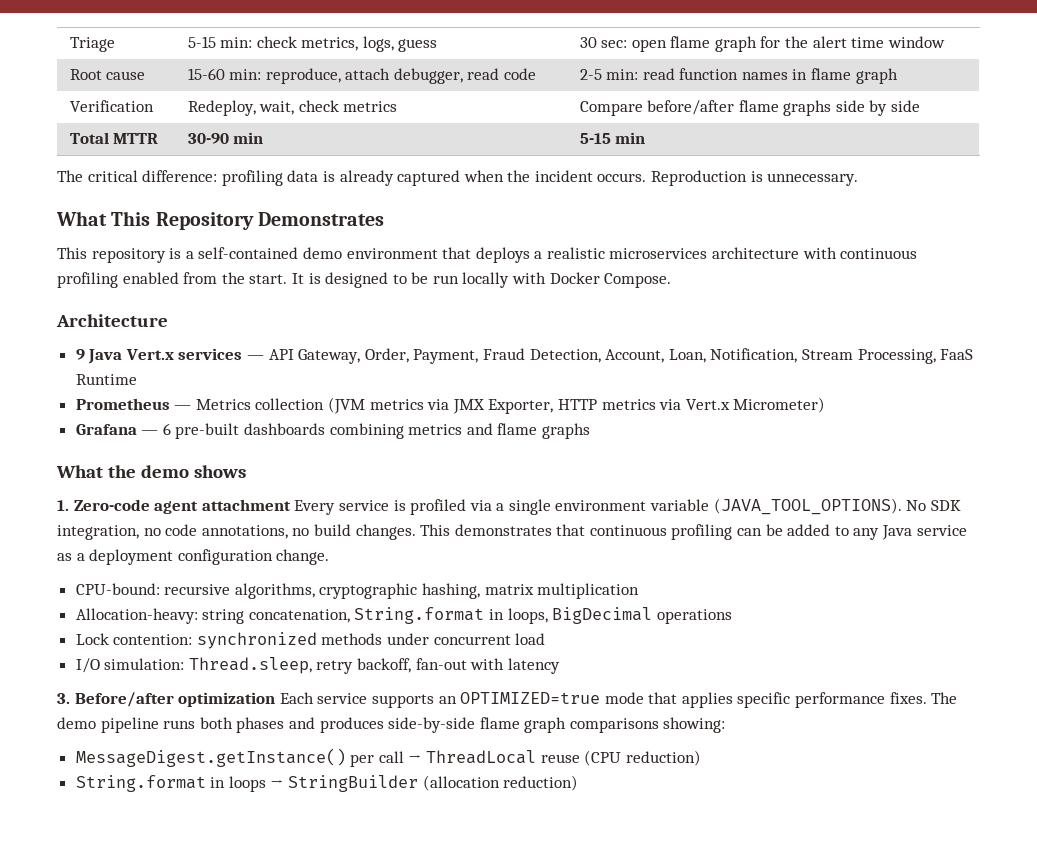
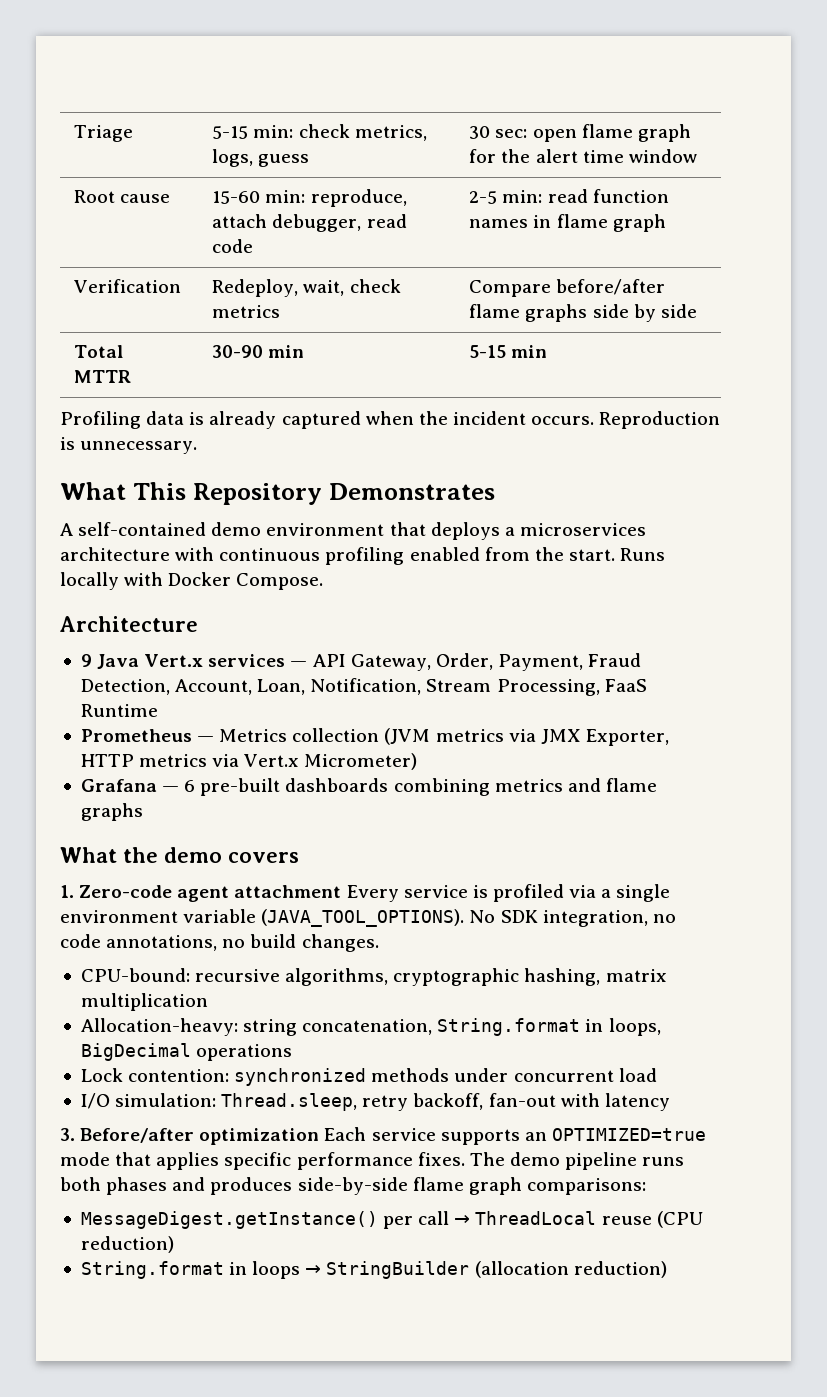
- The critical difference: profiling data is already captured when the incident occurs.
+ Profiling data is already captured when the incident occurs.
- This repository is a self-contained demo environment that deploys a realistic microservices architecture with continuous profiling enabled from the start.
+ A self-contained demo environment that deploys a microservices architecture with continuous profiling enabled from the start.
- It is designed to be run locally with Docker Compose.
+ Runs locally with Docker Compose.
- What the demo shows
+ What the demo covers
- This demonstrates that continuous profiling can be added to any Java service as a deployment configuration change.
- The demo pipeline runs both phases and produces side-by-side flame graph comparisons showing:
+ The demo pipeline runs both phases and produces side-by-side flame graph comparisons:

